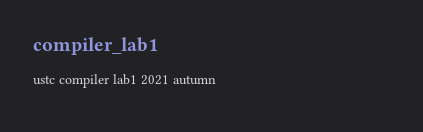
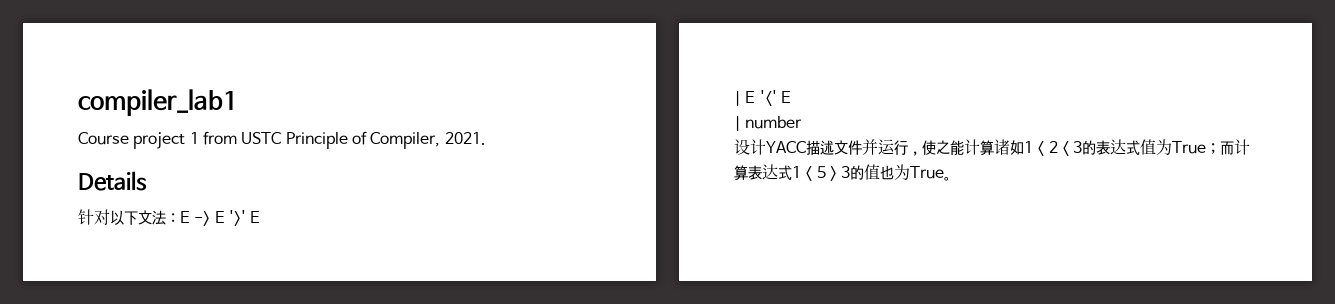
- ustc compiler lab1 2021 autumn
+ Course project 1 from USTC Principle of Compiler, 2021.
+ Details
+ 针对以下文法：E -> E '>' E
+ | E '<' E
+ | number
+ 设计YACC描述文件并运行，使之能计算诸如1 < 2 < 3的表达式值为True；而计算表达式1 < 5 > 3的值也为True。

